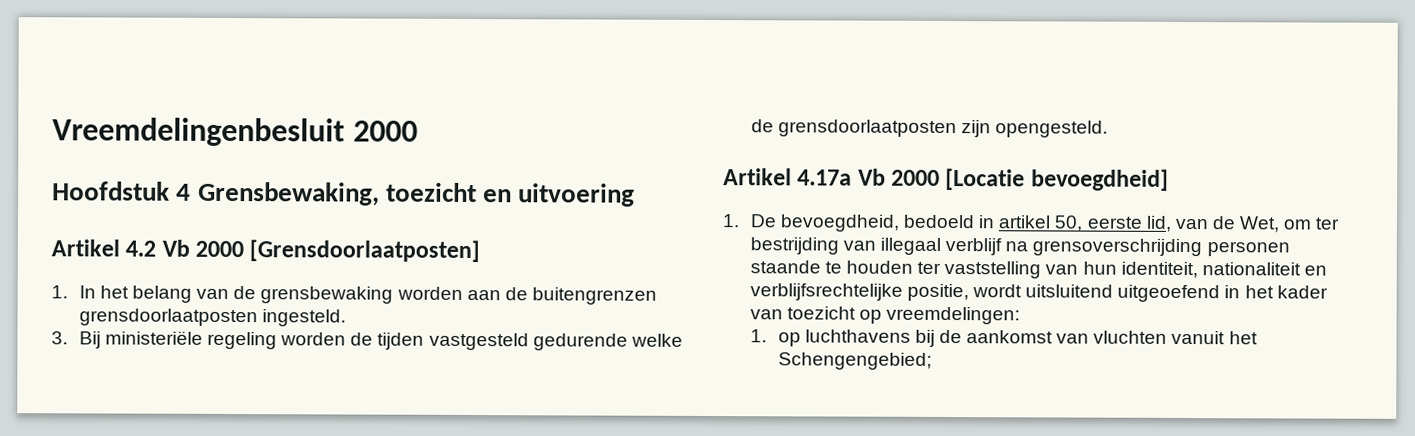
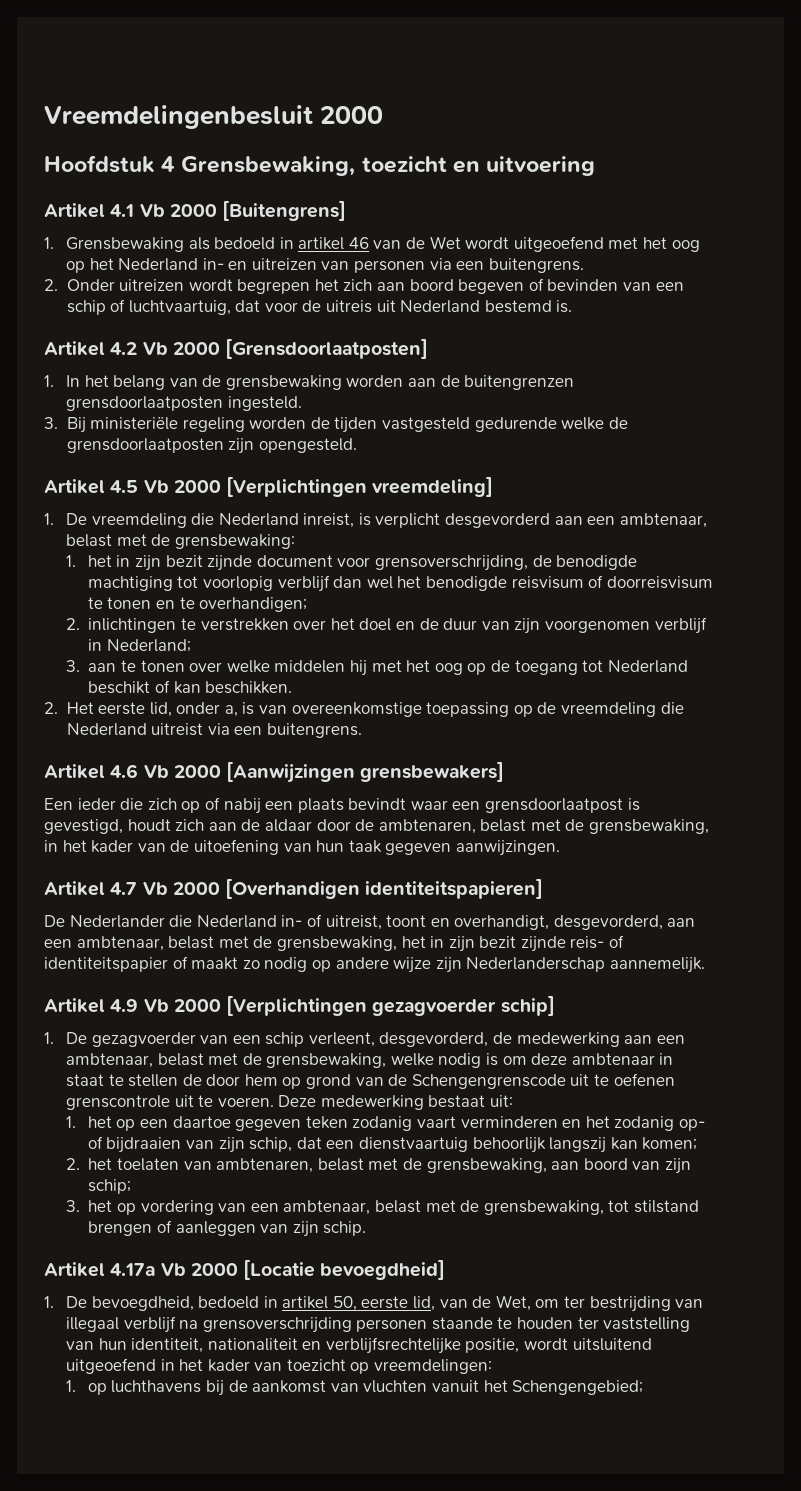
+ Artikel 4.1 Vb 2000 [Buitengrens]
+ 1. Grensbewaking als bedoeld in artikel 46 van de Wet wordt uitgeoefend met het oog op het Nederland in- en uitreizen van personen via een buitengrens.
+ 2. Onder uitreizen wordt begrepen het zich aan boord begeven of bevinden van een schip of luchtvaartuig, dat voor de uitreis uit Nederland bestemd is.
+ Artikel 4.5 Vb 2000 [Verplichtingen vreemdeling]
+ 1. De vreemdeling die Nederland inreist, is verplicht desgevorderd aan een ambtenaar, belast met de grensbewaking:
+ 1. het in zijn bezit zijnde document voor grensoverschrijding, de benodigde machtiging tot voorlopig verblijf dan wel het benodigde reisvisum of doorreisvisum te tonen en te overhandigen;
+ 2. inlichtingen te verstrekken over het doel en de duur van zijn voorgenomen verblijf in Nederland;
+ 3. aan te tonen over welke middelen hij met het oog op de toegang tot Nederland beschikt of kan beschikken.
+ 2. Het eerste lid, onder a, is van overeenkomstige toepassing op de vreemdeling die Nederland uitreist via een buitengrens.
+ Artikel 4.6 Vb 2000 [Aanwijzingen grensbewakers]
+ Een ieder die zich op of nabij een plaats bevindt waar een grensdoorlaatpost is gevestigd, houdt zich aan de aldaar door de ambtenaren, belast met de grensbewaking, in het kader van de uitoefening van hun taak gegeven aanwijzingen.
+ Artikel 4.7 Vb 2000 [Overhandigen identiteitspapieren]
+ De Nederlander die Nederland in- of uitreist, toont en overhandigt, desgevorderd, aan een ambtenaar, belast met de grensbewaking, het in zijn bezit zijnde reis- of identiteitspapier of maakt zo nodig op andere wijze zijn Nederlanderschap aannemelijk.
+ Artikel 4.9 Vb 2000 [Verplichtingen gezagvoerder schip]
+ 1. De gezagvoerder van een schip verleent, desgevorderd, de medewerking aan een ambtenaar, belast met de grensbewaking, welke nodig is om deze ambtenaar in staat te stellen de door hem op grond van de Schengengrenscode uit te oefenen grenscontrole uit te voeren. Deze medewerking bestaat uit:
+ 1. het op een daartoe gegeven teken zodanig vaart verminderen en het zodanig op- of bijdraaien van zijn schip, dat een dienstvaartuig behoorlijk langszij kan komen;
+ 2. het toelaten van ambtenaren, belast met de grensbewaking, aan boord van zijn schip;
+ 3. het op vordering van een ambtenaar, belast met de grensbewaking, tot stilstand brengen of aanleggen van zijn schip.

